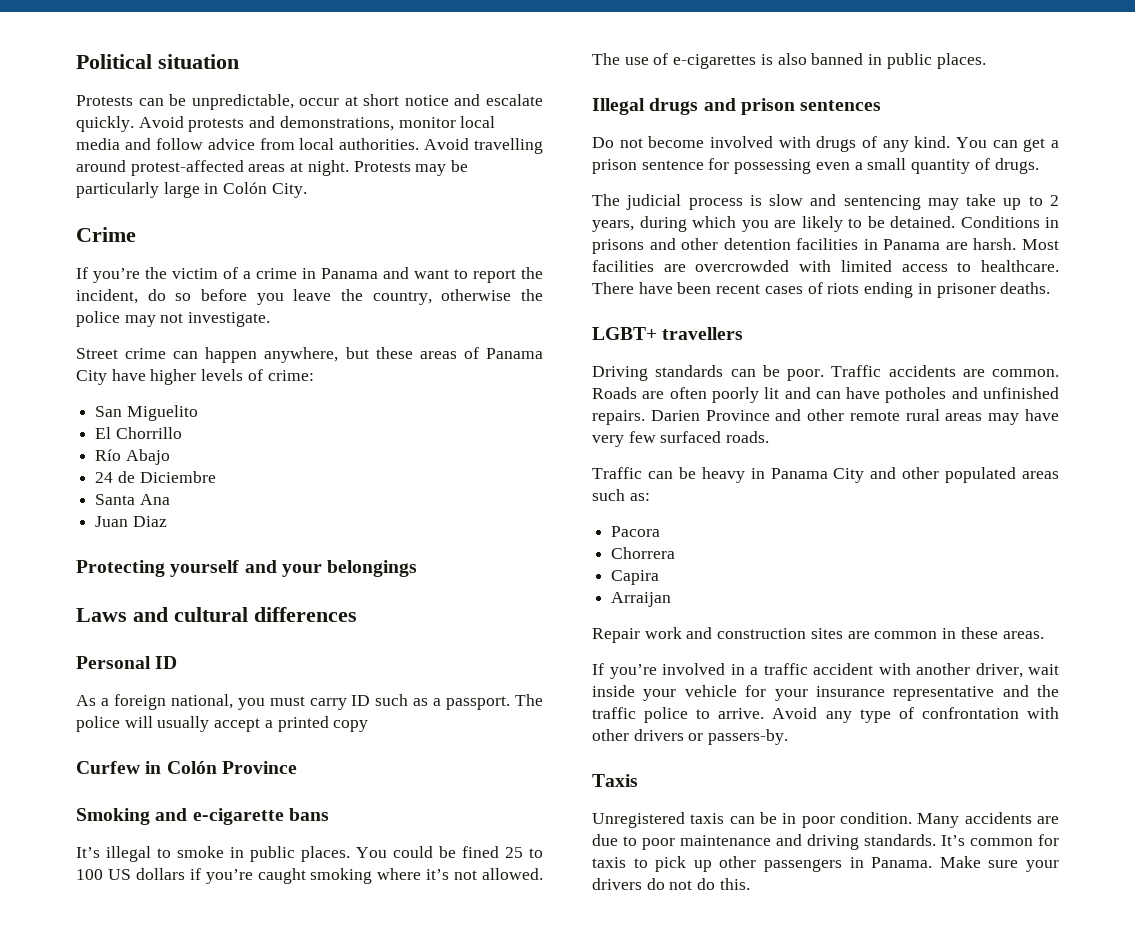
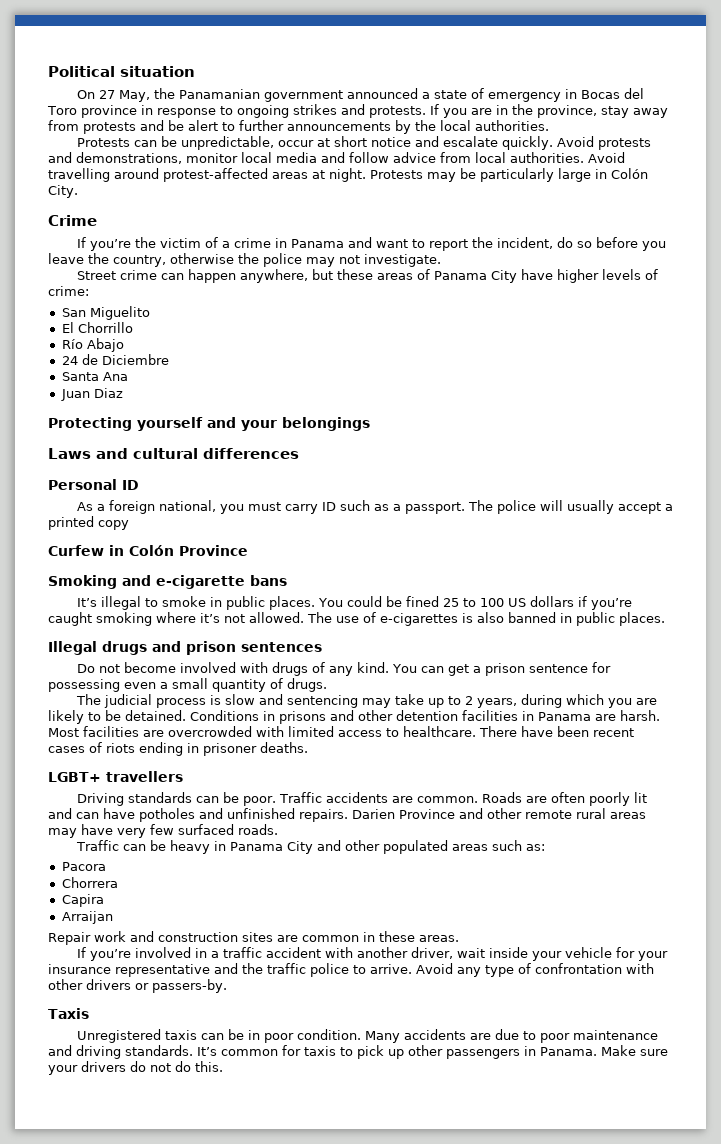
+ On 27 May, the Panamanian government announced a state of emergency in Bocas del Toro province in response to ongoing strikes and protests. If you are in the province, stay away from protests and be alert to further announcements by the local authorities.

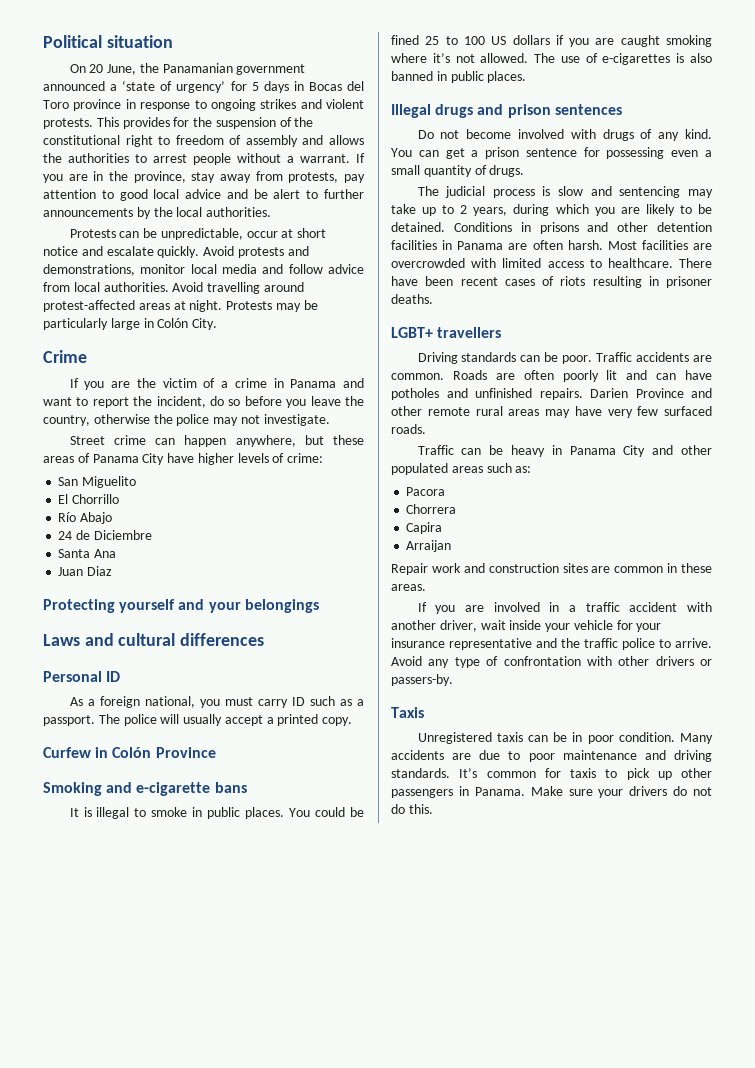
- On 27 May, the Panamanian government announced a state of emergency in Bocas del Toro province in response to ongoing strikes and protests.
+ On 20 June, the Panamanian government announced a ‘state of urgency’ for 5 days in Bocas del Toro province in response to ongoing strikes and violent protests. This provides for the suspension of the constitutional right to freedom of assembly and allows the authorities to arrest people without a warrant.
- If you are in the province, stay away from protests and be alert to further announcements by the local authorities.
+ If you are in the province, stay away from protests, pay attention to good local advice and be alert to further announcements by the local authorities.
- If you’re the victim of a crime in Panama and want to report the incident, do so before you leave the country, otherwise the police may not investigate.
+ If you are the victim of a crime in Panama and want to report the incident, do so before you leave the country, otherwise the police may not investigate.
- The police will usually accept a printed copy
+ The police will usually accept a printed copy.
- It’s illegal to smoke in public places.
+ It is illegal to smoke in public places.
- You could be fined 25 to 100 US dollars if you’re caught smoking where it’s not allowed.
+ You could be fined 25 to 100 US dollars if you are caught smoking where it’s not allowed.
- Conditions in prisons and other detention facilities in Panama are harsh.
+ Conditions in prisons and other detention facilities in Panama are often harsh.
- There have been recent cases of riots ending in prisoner deaths.
+ There have been recent cases of riots resulting in prisoner deaths.
- If you’re involved in a traffic accident with another driver, wait inside your vehicle for your insurance representative and the traffic police to arrive.
+ If you are involved in a traffic accident with another driver, wait inside your vehicle for your insurance representative and the traffic police to arrive.

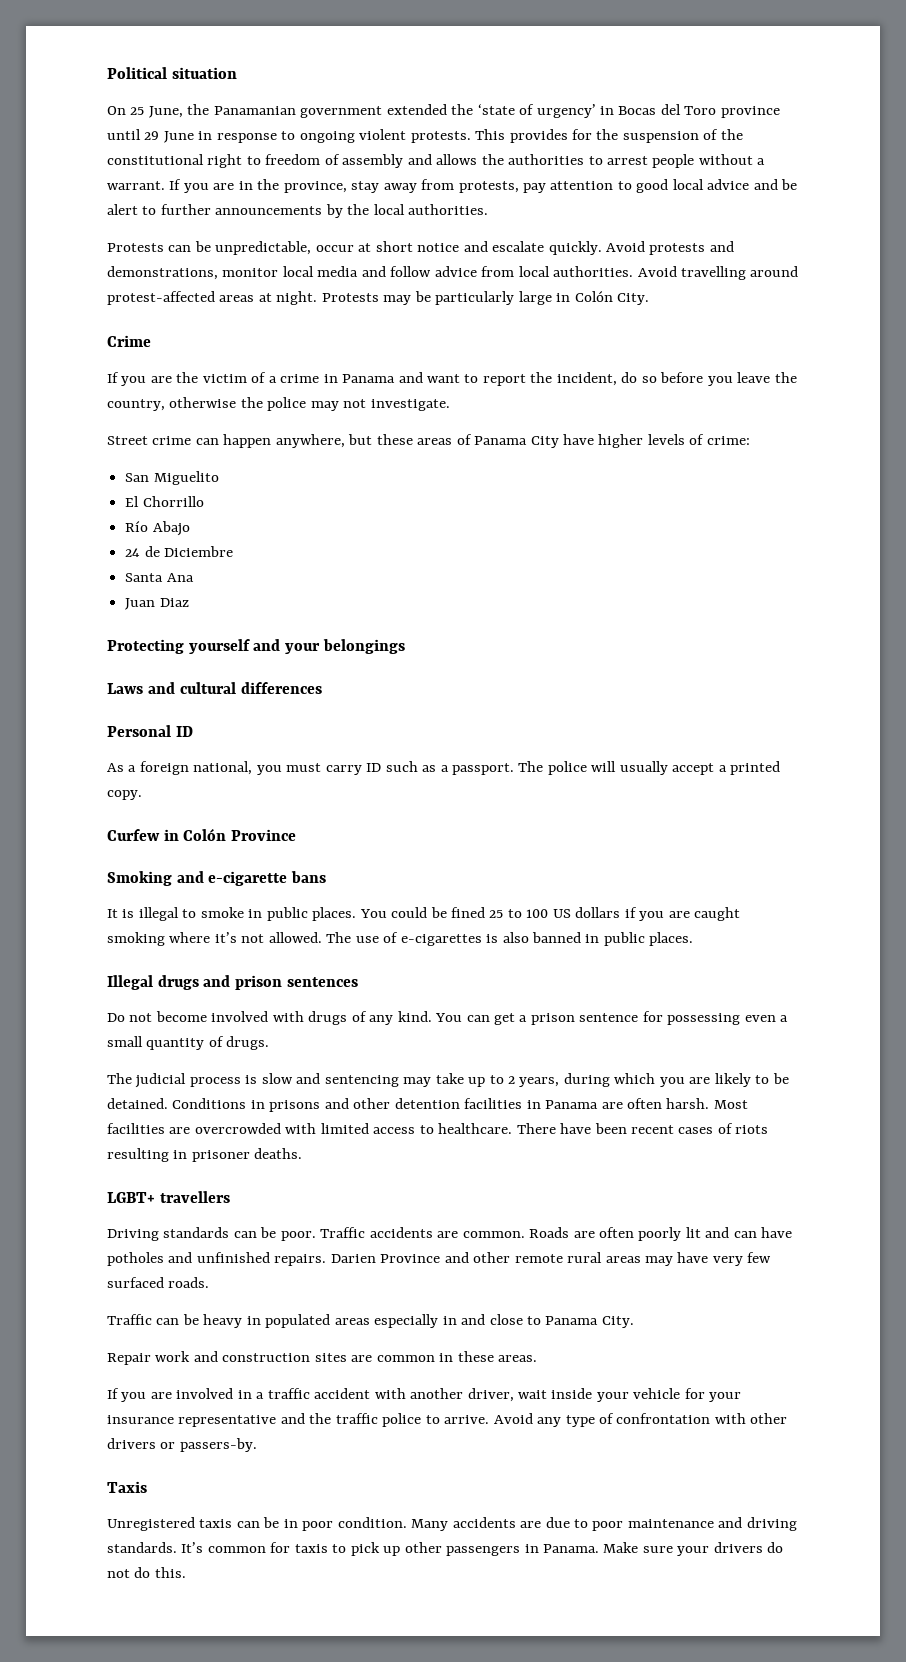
- On 20 June, the Panamanian government announced a ‘state of urgency’ for 5 days in Bocas del Toro province in response to ongoing strikes and violent protests.
+ On 25 June, the Panamanian government extended the ‘state of urgency’ in Bocas del Toro province until 29 June in response to ongoing violent protests.
- Traffic can be heavy in Panama City and other populated areas such as:
- Pacora
- Chorrera
- Capira
- Arraijan
+ Traffic can be heavy in populated areas especially in and close to Panama City.

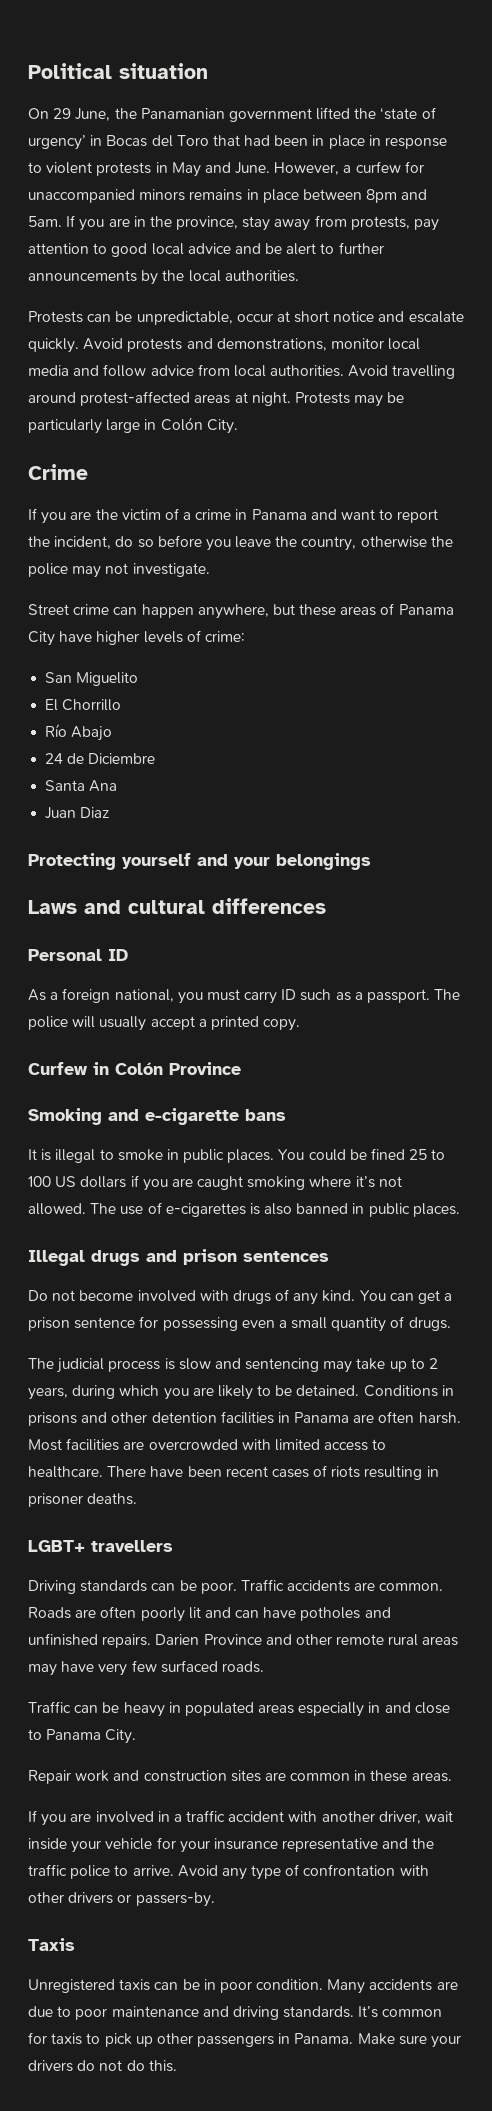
- On 25 June, the Panamanian government extended the ‘state of urgency’ in Bocas del Toro province until 29 June in response to ongoing violent protests. This provides for the suspension of the constitutional right to freedom of assembly and allows the authorities to arrest people without a warrant.
+ On 29 June, the Panamanian government lifted the ‘state of urgency’ in Bocas del Toro that had been in place in response to violent protests in May and June. However, a curfew for unaccompanied minors remains in place between 8pm and 5am.

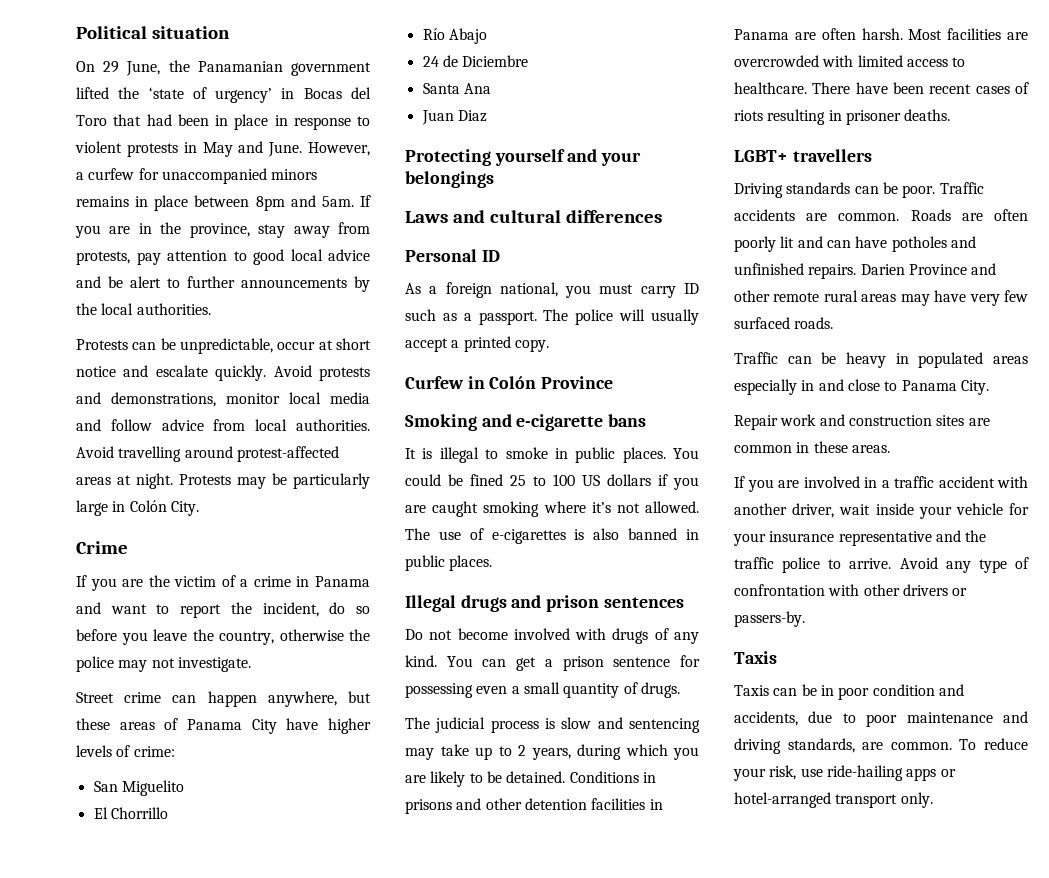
- Unregistered taxis can be in poor condition. Many accidents are due to poor maintenance and driving standards. It’s common for taxis to pick up other passengers in Panama. Make sure your drivers do not do this.
+ Taxis can be in poor condition and accidents, due to poor maintenance and driving standards, are common. To reduce your risk, use ride-hailing apps or hotel-arranged transport only.

